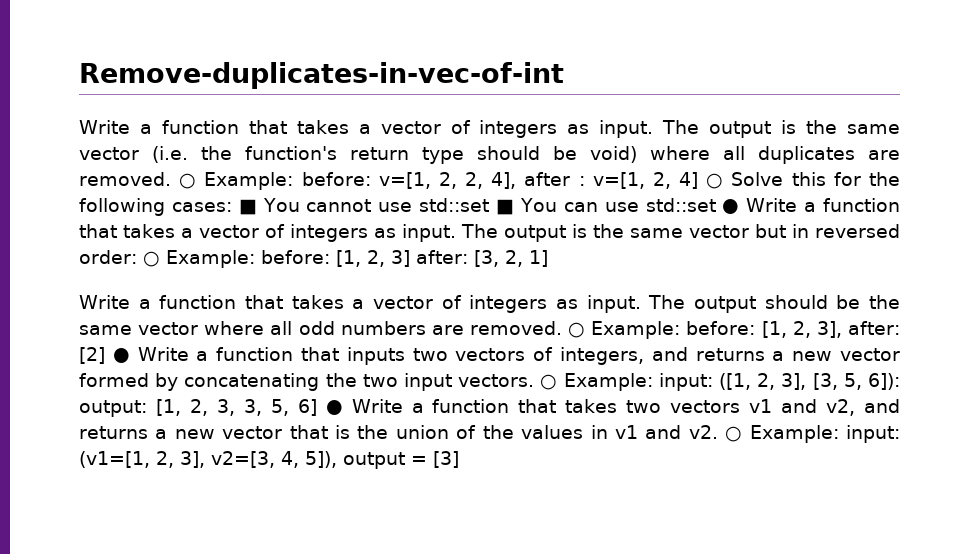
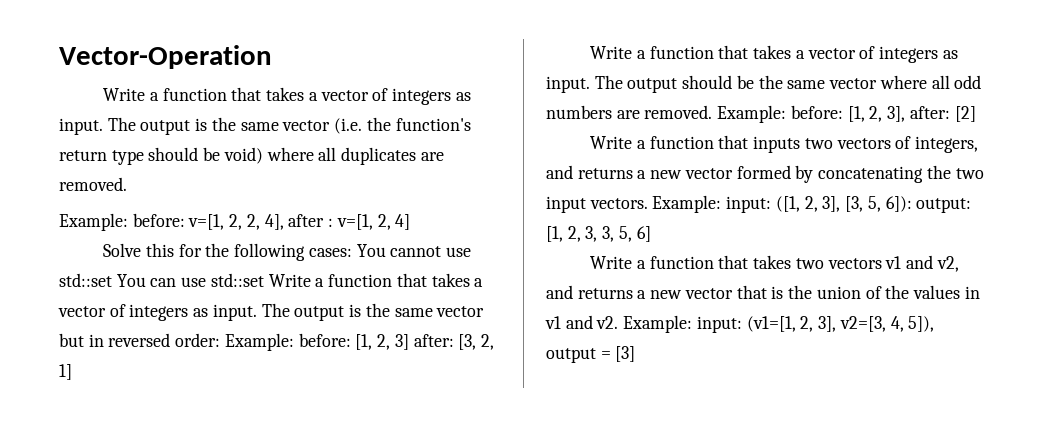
- Remove-duplicates-in-vec-of-int
+ Vector-Operation
- The output is the same vector (i.e. the function's return type should be void) where all duplicates are removed. ○ Example: before: v=[1, 2, 2, 4], after : v=[1, 2, 4] ○ Solve this for the following cases: ■ You cannot use std::set ■ You can use std::set ● Write a function that takes a vector of integers as input.
+ The output is the same vector (i.e. the function's return type should be void) where all duplicates are removed.
+ Example: before: v=[1, 2, 2, 4], after : v=[1, 2, 4]
+ Solve this for the following cases: You cannot use std::set You can use std::set Write a function that takes a vector of integers as input.
- The output is the same vector but in reversed order: ○ Example: before: [1, 2, 3] after: [3, 2, 1]
+ The output is the same vector but in reversed order: Example: before: [1, 2, 3] after: [3, 2, 1]
- ○ Example: before: [1, 2, 3], after: [2] ● Write a function that inputs two vectors of integers, and returns a new vector formed by concatenating the two input vectors.
+ Example: before: [1, 2, 3], after: [2]
+ Write a function that inputs two vectors of integers, and returns a new vector formed by concatenating the two input vectors.
- ○ Example: input: ([1, 2, 3], [3, 5, 6]): output: [1, 2, 3, 3, 5, 6] ● Write a function that takes two vectors v1 and v2, and returns a new vector that is the union of the values in v1 and v2.
+ Example: input: ([1, 2, 3], [3, 5, 6]): output: [1, 2, 3, 3, 5, 6]
+ Write a function that takes two vectors v1 and v2, and returns a new vector that is the union of the values in v1 and v2.
- ○ Example: input: (v1=[1, 2, 3], v2=[3, 4, 5]), output = [3]
+ Example: input: (v1=[1, 2, 3], v2=[3, 4, 5]), output = [3]

